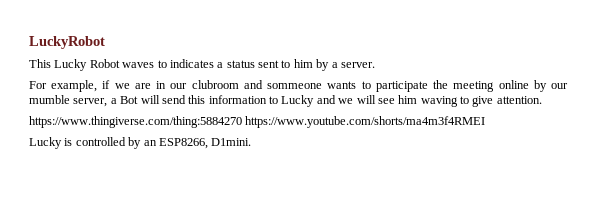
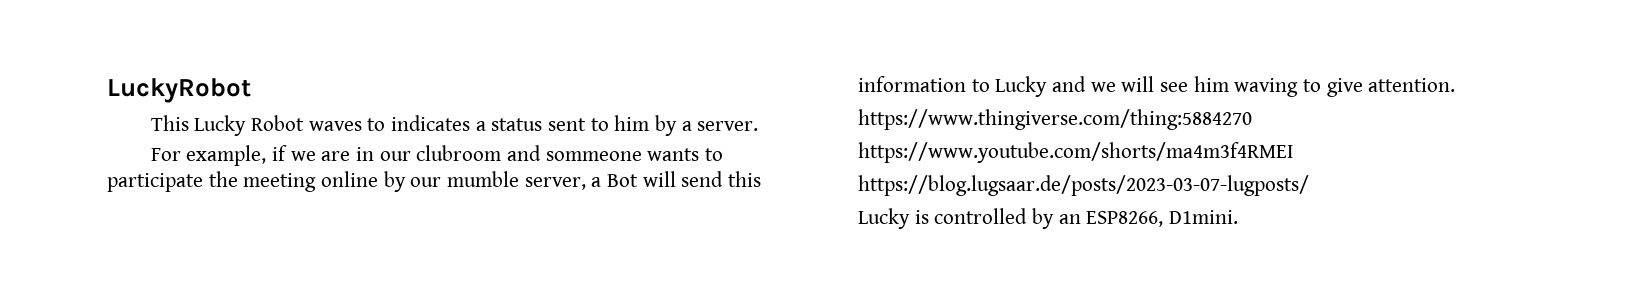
- https://www.thingiverse.com/thing:5884270 https://www.youtube.com/shorts/ma4m3f4RMEI
+ https://www.thingiverse.com/thing:5884270
+ https://www.youtube.com/shorts/ma4m3f4RMEI
+ https://blog.lugsaar.de/posts/2023-03-07-lugposts/

